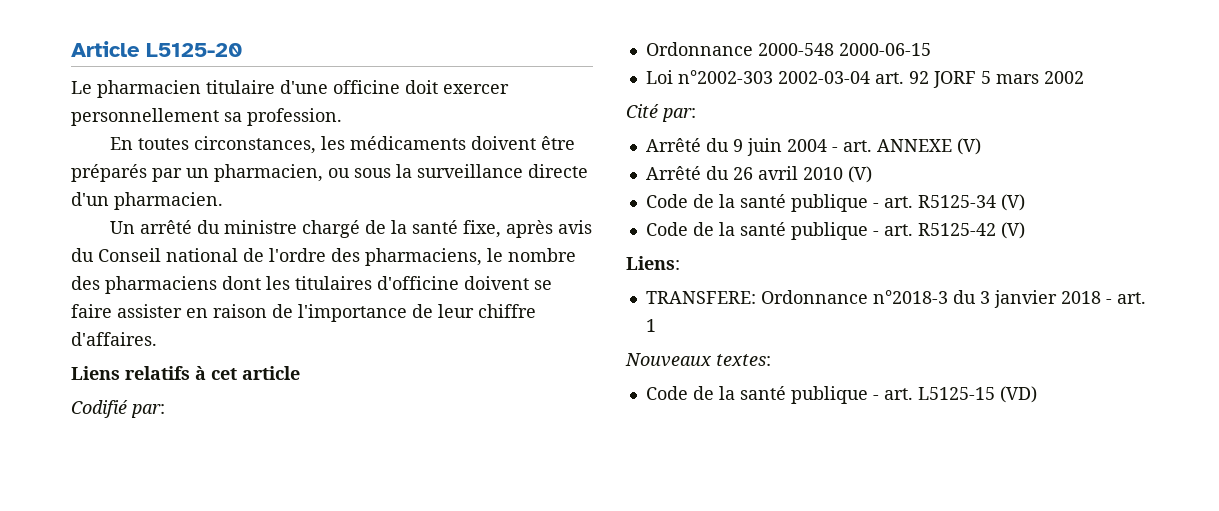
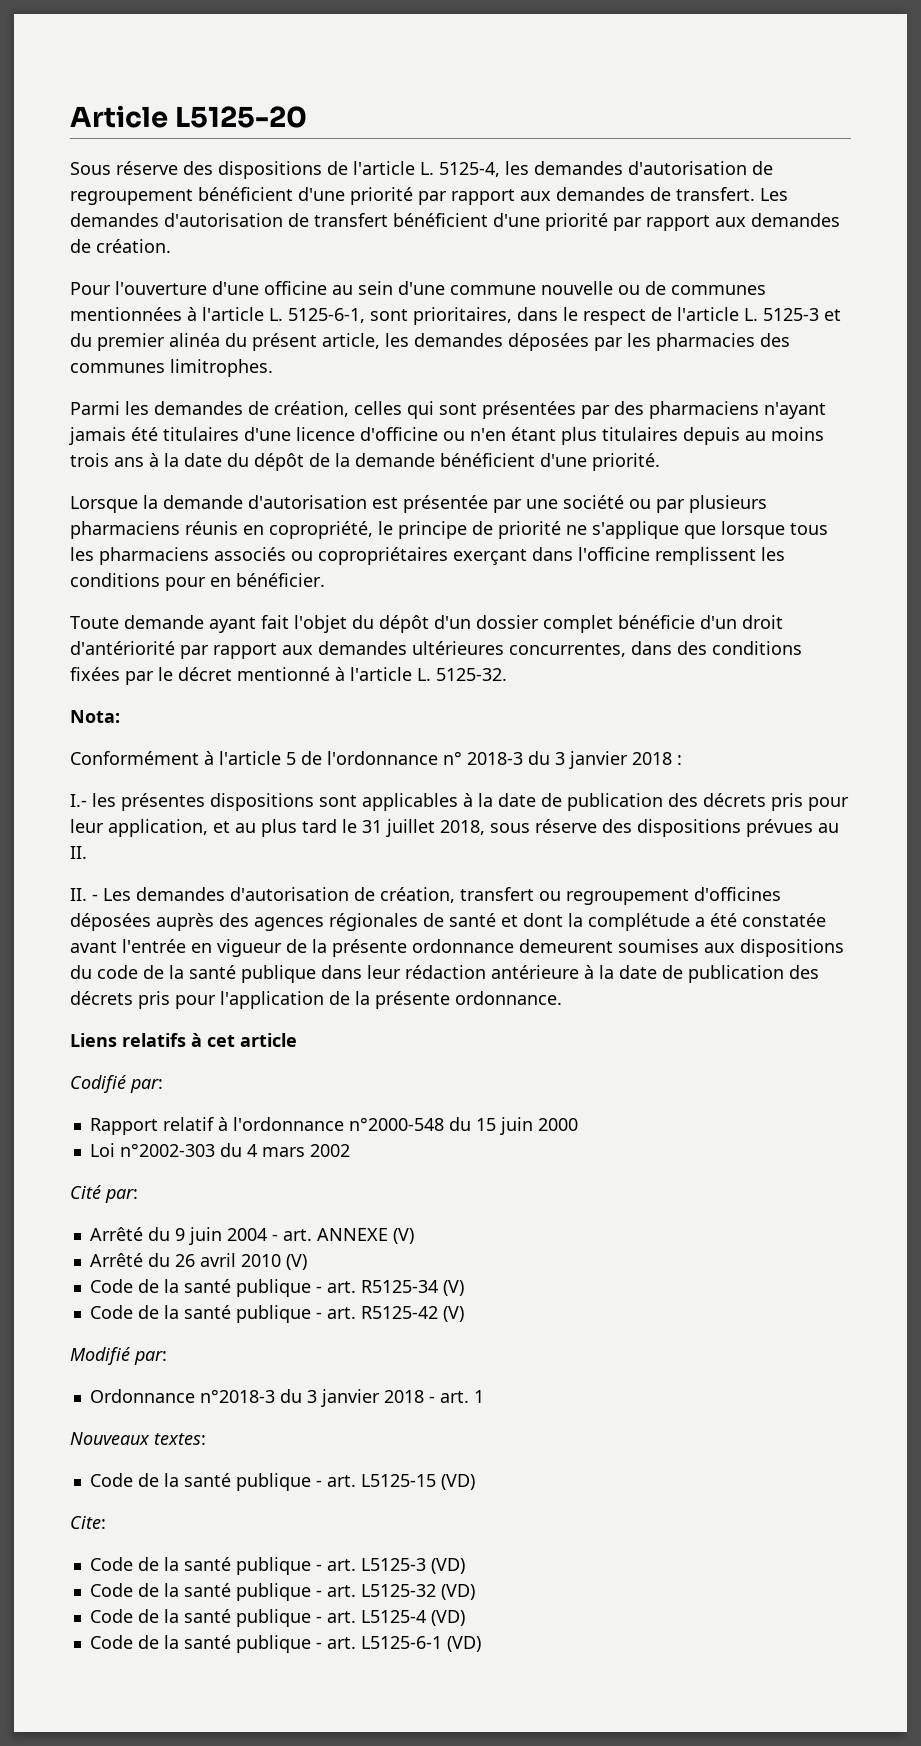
- Le pharmacien titulaire d'une officine doit exercer personnellement sa profession.
- En toutes circonstances, les médicaments doivent être préparés par un pharmacien, ou sous la surveillance directe d'un pharmacien.
- Un arrêté du ministre chargé de la santé fixe, après avis du Conseil national de l'ordre des pharmaciens, le nombre des pharmaciens dont les titulaires d'officine doivent se faire assister en raison de l'importance de leur chiffre d'affaires.
+ Sous réserve des dispositions de l'article L. 5125-4, les demandes d'autorisation de regroupement bénéficient d'une priorité par rapport aux demandes de transfert. Les demandes d'autorisation de transfert bénéficient d'une priorité par rapport aux demandes de création.
+ Pour l'ouverture d'une officine au sein d'une commune nouvelle ou de communes mentionnées à l'article L. 5125-6-1, sont prioritaires, dans le respect de l'article L. 5125-3 et du premier alinéa du présent article, les demandes déposées par les pharmacies des communes limitrophes.
+ Parmi les demandes de création, celles qui sont présentées par des pharmaciens n'ayant jamais été titulaires d'une licence d'officine ou n'en étant plus titulaires depuis au moins trois ans à la date du dépôt de la demande bénéficient d'une priorité.
+ Lorsque la demande d'autorisation est présentée par une société ou par plusieurs pharmaciens réunis en copropriété, le principe de priorité ne s'applique que lorsque tous les pharmaciens associés ou copropriétaires exerçant dans l'officine remplissent les conditions pour en bénéficier.
+ Toute demande ayant fait l'objet du dépôt d'un dossier complet bénéficie d'un droit d'antériorité par rapport aux demandes ultérieures concurrentes, dans des conditions fixées par le décret mentionné à l'article L. 5125-32.
+ Nota:
+ Conformément à l'article 5 de l'ordonnance n° 2018-3 du 3 janvier 2018 :
+ I.- les présentes dispositions sont applicables à la date de publication des décrets pris pour leur application, et au plus tard le 31 juillet 2018, sous réserve des dispositions prévues au II.
+ II. - Les demandes d'autorisation de création, transfert ou regroupement d'officines déposées auprès des agences régionales de santé et dont la complétude a été constatée avant l'entrée en vigueur de la présente ordonnance demeurent soumises aux dispositions du code de la santé publique dans leur rédaction antérieure à la date de publication des décrets pris pour l'application de la présente ordonnance.
- Ordonnance 2000-548 2000-06-15
- Loi n°2002-303 2002-03-04 art. 92 JORF 5 mars 2002
+ Rapport relatif à l'ordonnance n°2000-548 du 15 juin 2000
+ Loi n°2002-303 du 4 mars 2002
- Liens:
- TRANSFERE: Ordonnance n°2018-3 du 3 janvier 2018 - art. 1
+ Modifié par:
+ Ordonnance n°2018-3 du 3 janvier 2018 - art. 1
+ Cite:
+ Code de la santé publique - art. L5125-3 (VD)
+ Code de la santé publique - art. L5125-32 (VD)
+ Code de la santé publique - art. L5125-4 (VD)
+ Code de la santé publique - art. L5125-6-1 (VD)

